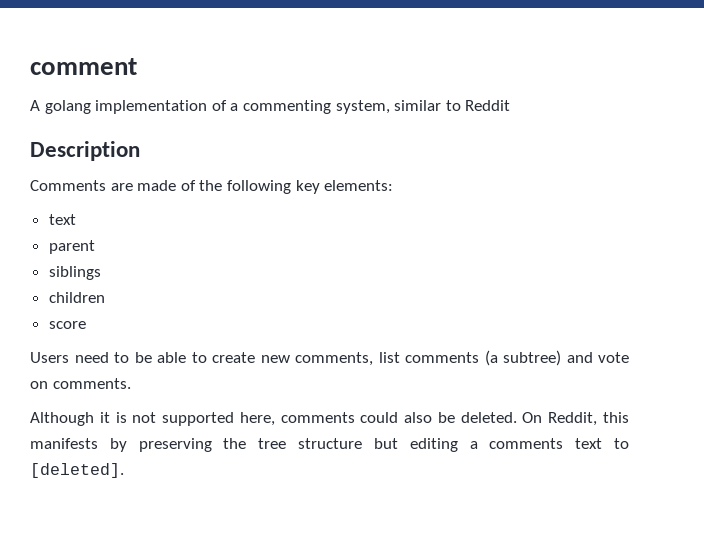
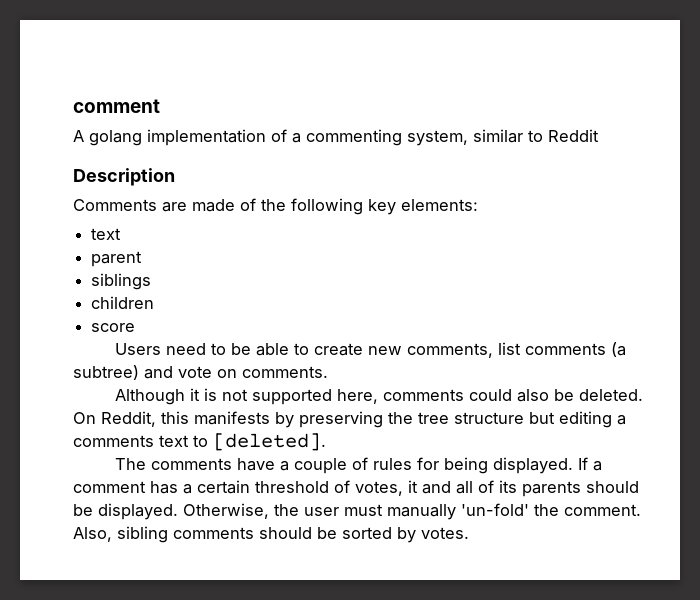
+ The comments have a couple of rules for being displayed. If a comment has a certain threshold of votes, it and all of its parents should be displayed. Otherwise, the user must manually 'un-fold' the comment. Also, sibling comments should be sorted by votes.

